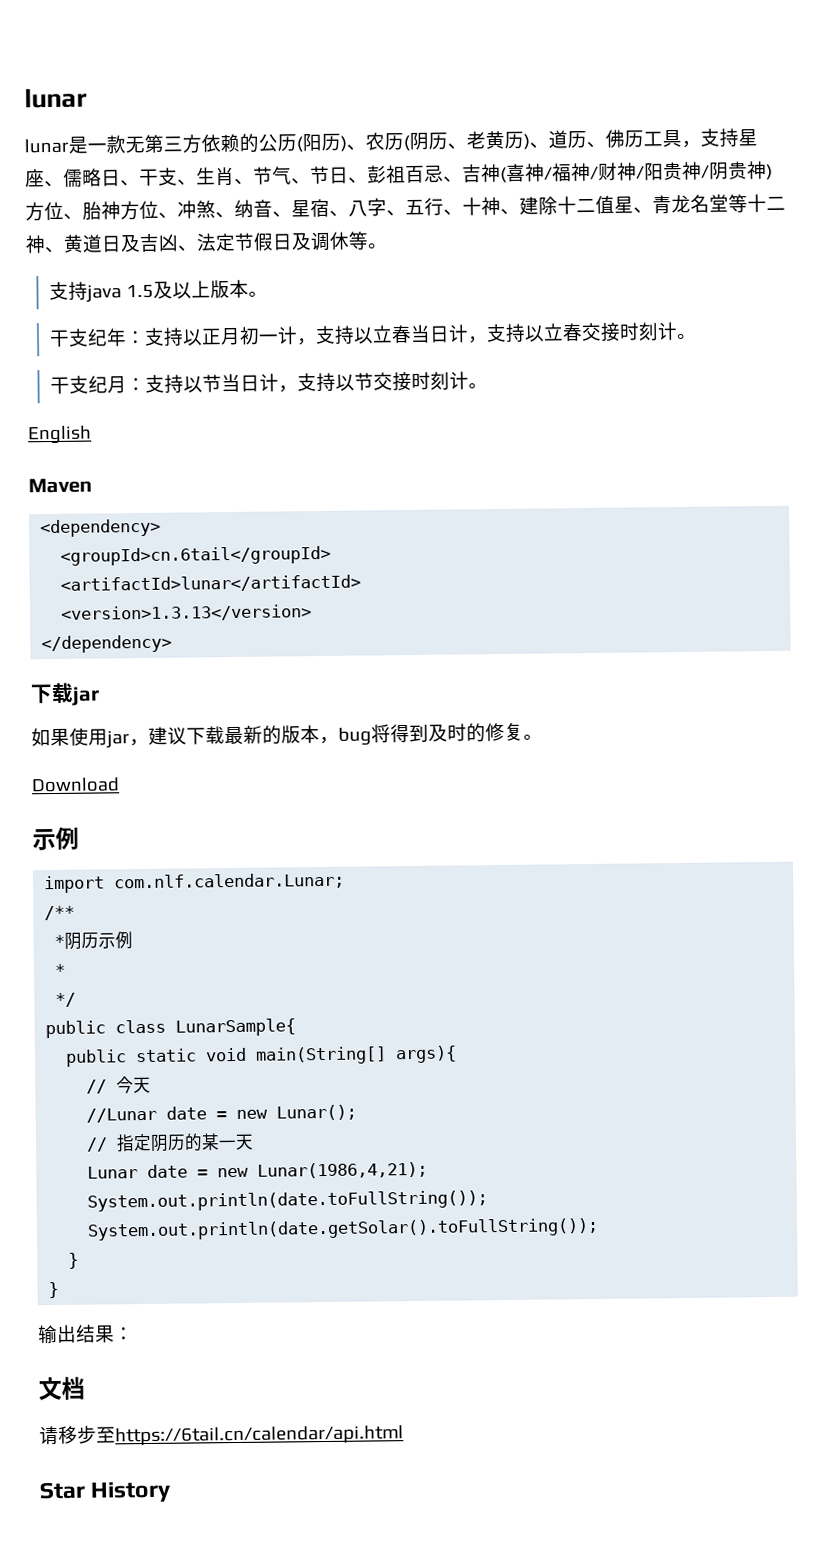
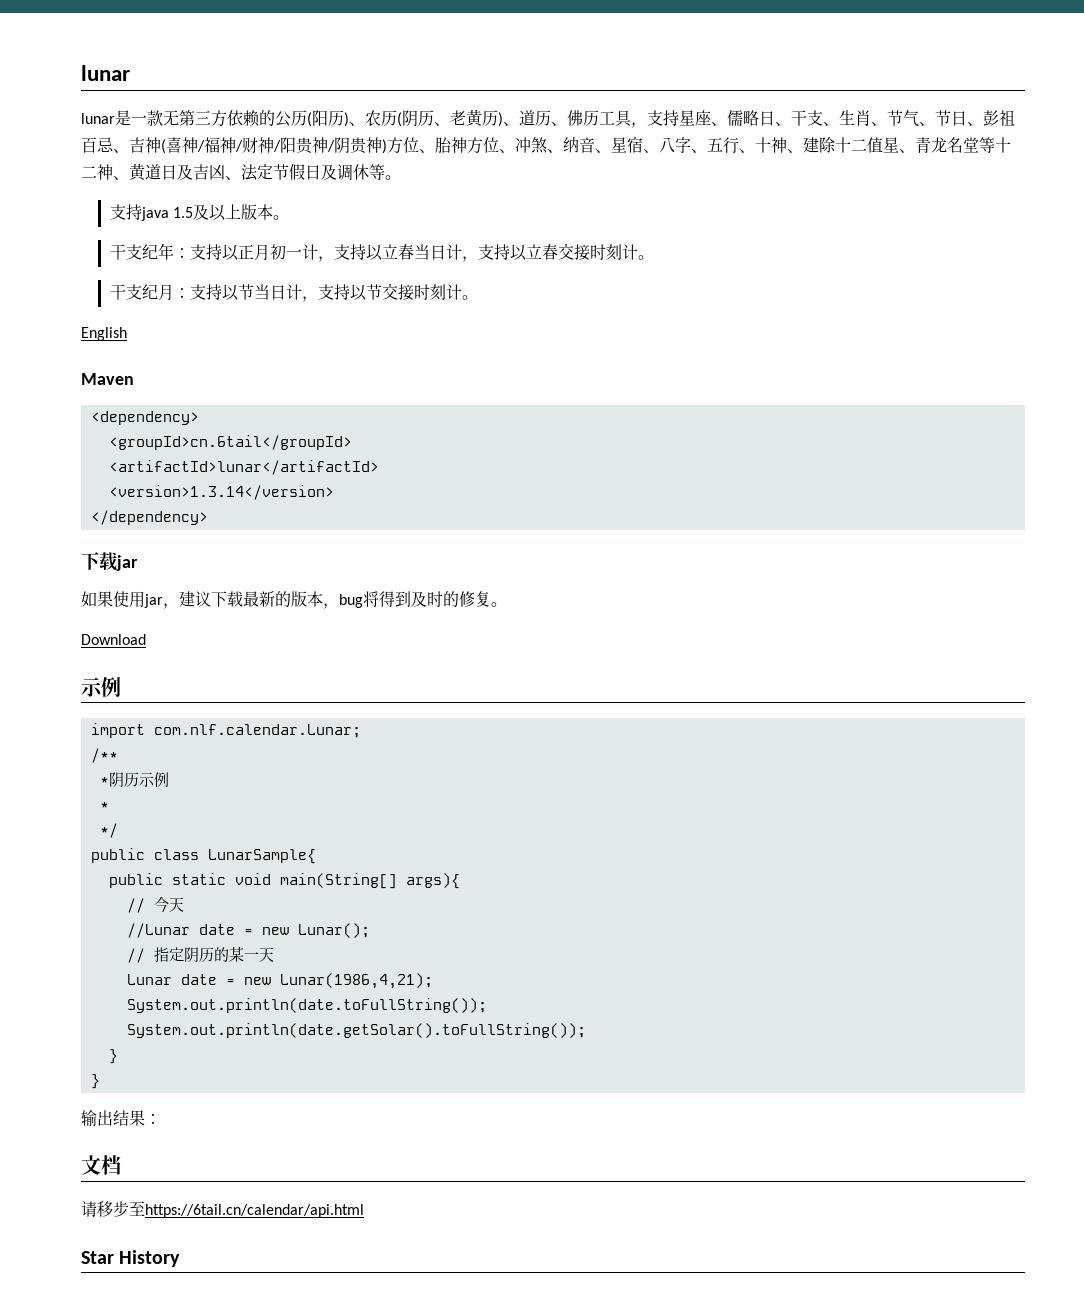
- <version>1.3.13</version>
+ <version>1.3.14</version>

